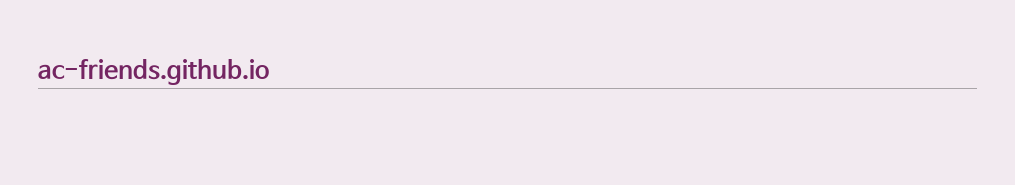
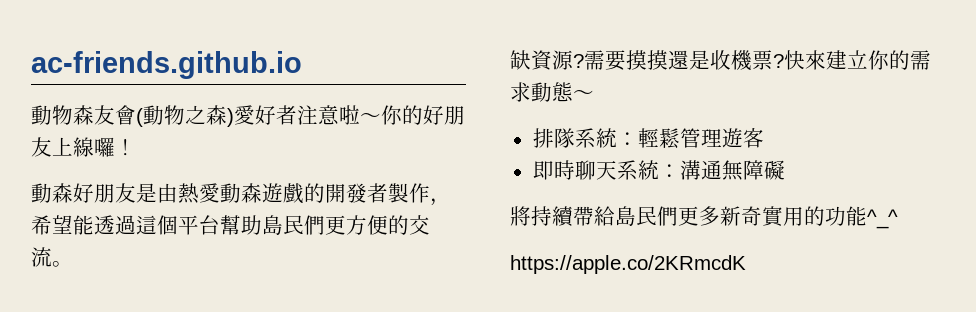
+ 動物森友會(動物之森)愛好者注意啦～你的好朋友上線囉！
+ 動森好朋友是由熱愛動森遊戲的開發者製作，希望能透過這個平台幫助島民們更方便的交流。
+ 缺資源?需要摸摸還是收機票?快來建立你的需求動態～
+ 排隊系統：輕鬆管理遊客
+ 即時聊天系統：溝通無障礙
+ 將持續帶給島民們更多新奇實用的功能^_^
+ https://apple.co/2KRmcdK

